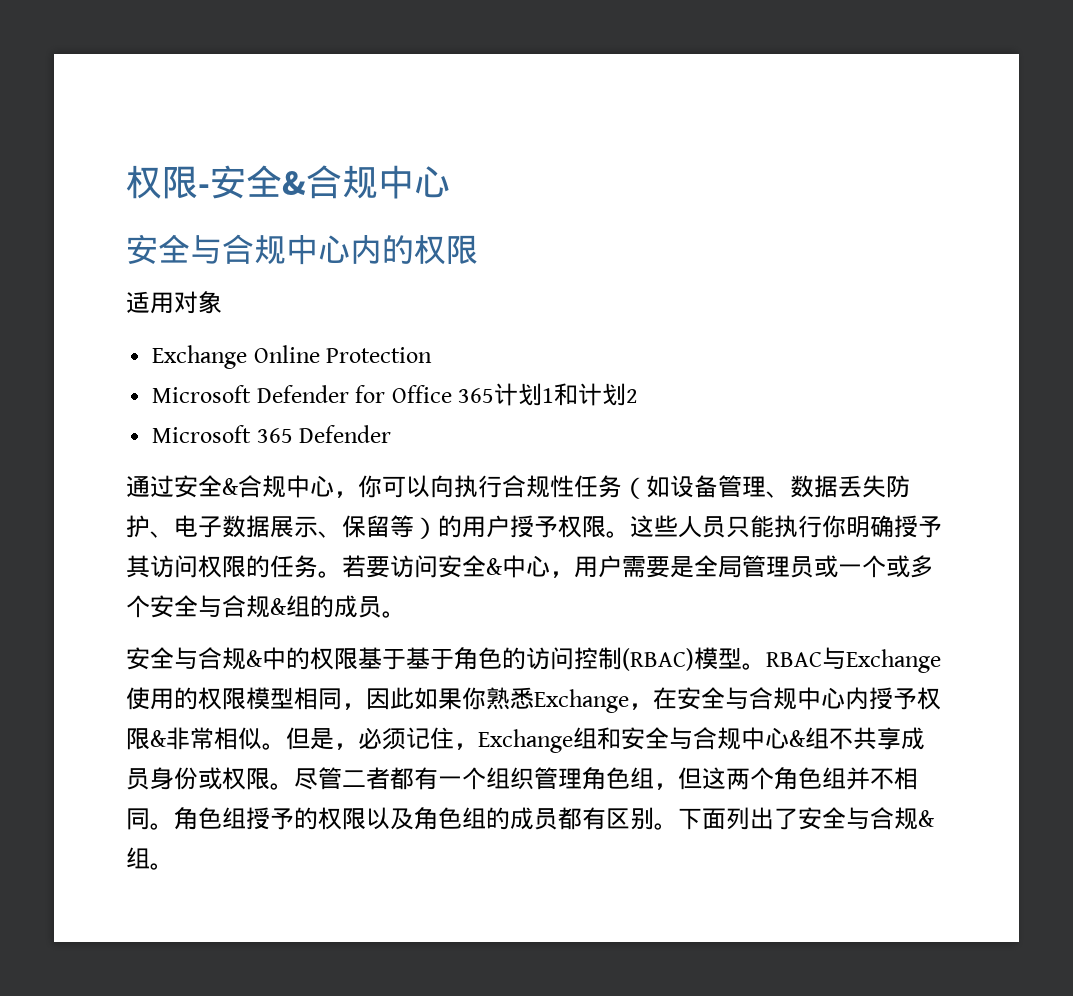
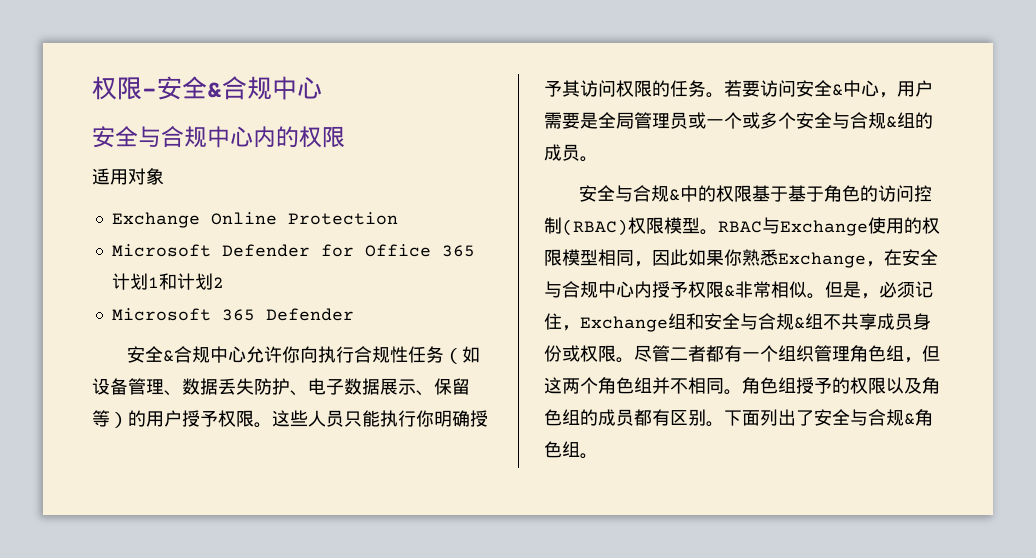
- 通过安全&合规中心，你可以向执行合规性任务（如设备管理、数据丢失防护、电子数据展示、保留等）的用户授予权限。
+ 安全&合规中心允许你向执行合规性任务（如设备管理、数据丢失防护、电子数据展示、保留等）的用户授予权限。
- 安全与合规&中的权限基于基于角色的访问控制(RBAC)模型。
+ 安全与合规&中的权限基于基于角色的访问控制(RBAC)权限模型。
- 但是，必须记住，Exchange组和安全与合规中心&组不共享成员身份或权限。
+ 但是，必须记住，Exchange组和安全与合规&组不共享成员身份或权限。
- 下面列出了安全与合规&组。
+ 下面列出了安全与合规&角色组。

